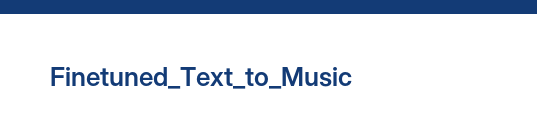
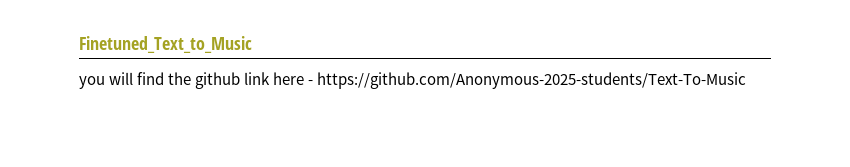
+ you will find the github link here - https://github.com/Anonymous-2025-students/Text-To-Music

